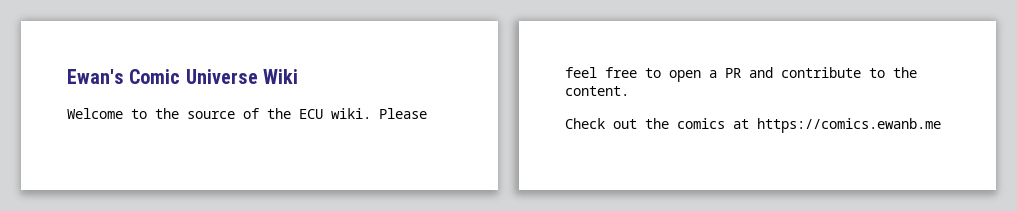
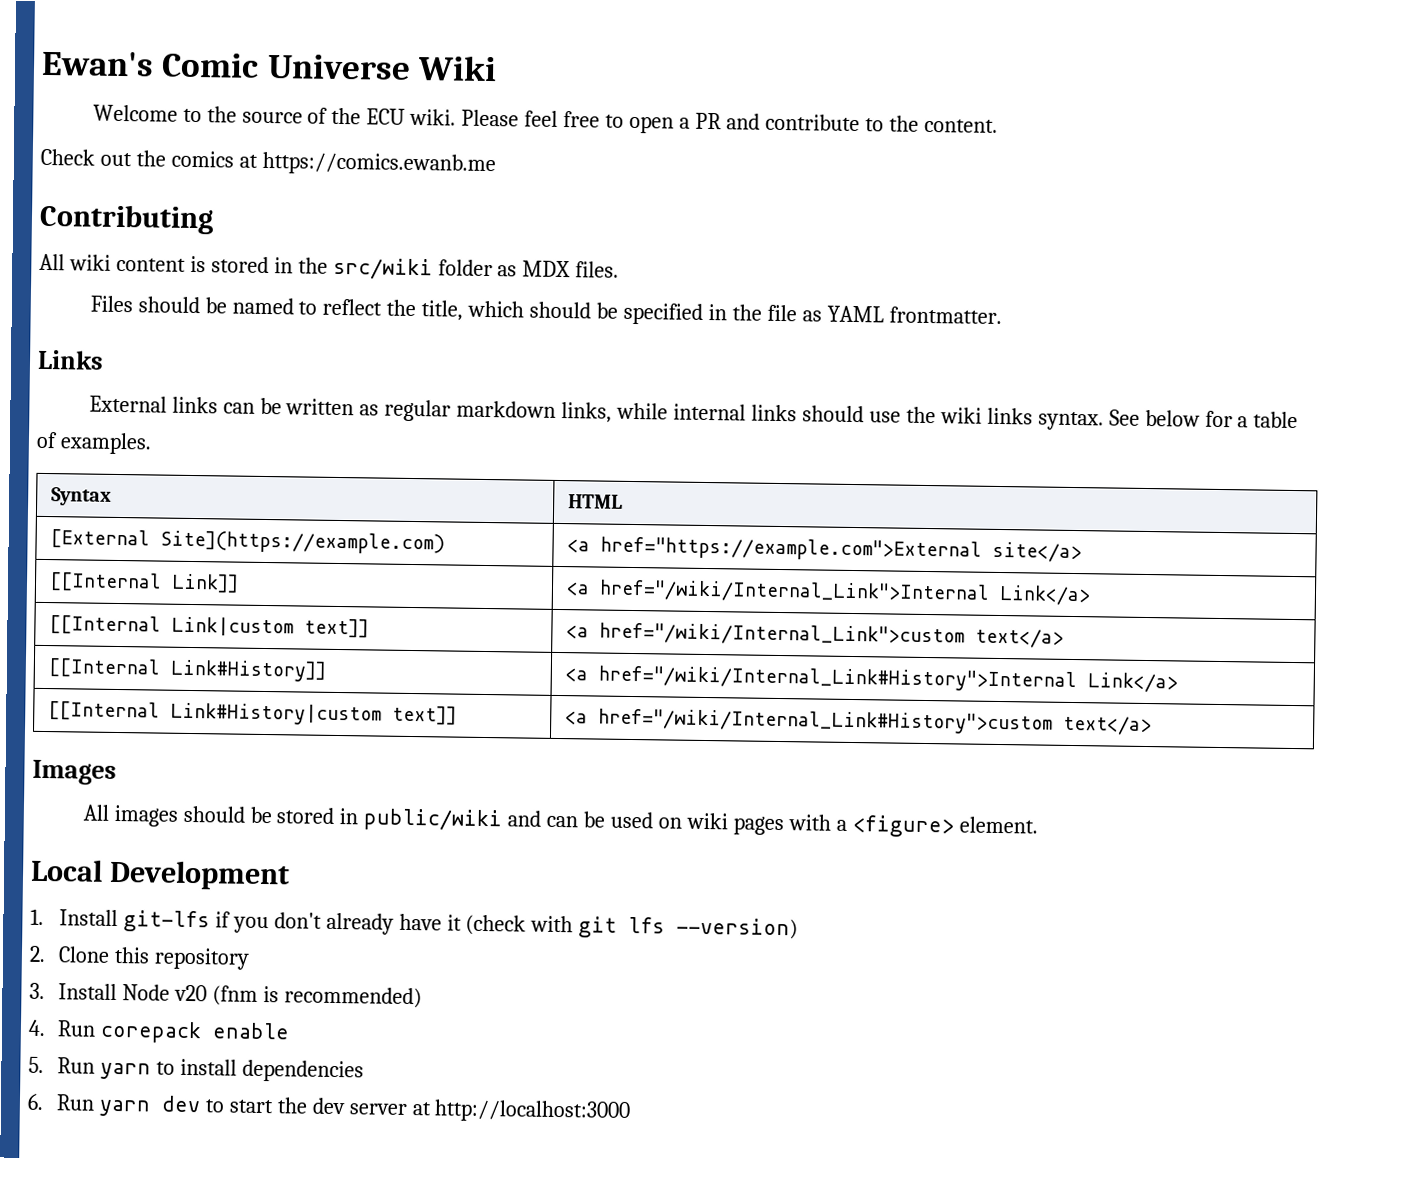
+ Contributing
+ All wiki content is stored in the src/wiki folder as MDX files.
+ Files should be named to reflect the title, which should be specified in the file as YAML frontmatter.
+ Links
+ External links can be written as regular markdown links, while internal links should use the wiki links syntax. See below for a table of examples.
+ Syntax | HTML
+ [External Site](https://example.com) | <a href="https://example.com">External site</a>
+ [[Internal Link]] | <a href="/wiki/Internal_Link">Internal Link</a>
+ [[Internal Link|custom text]] | <a href="/wiki/Internal_Link">custom text</a>
+ [[Internal Link#History]] | <a href="/wiki/Internal_Link#History">Internal Link</a>
+ [[Internal Link#History|custom text]] | <a href="/wiki/Internal_Link#History">custom text</a>
+ Images
+ All images should be stored in public/wiki and can be used on wiki pages with a <figure> element.
+ Local Development
+ 1. Install git-lfs if you don't already have it (check with git lfs --version)
+ 2. Clone this repository
+ 3. Install Node v20 (fnm is recommended)
+ 4. Run corepack enable
+ 5. Run yarn to install dependencies
+ 6. Run yarn dev to start the dev server at http://localhost:3000

